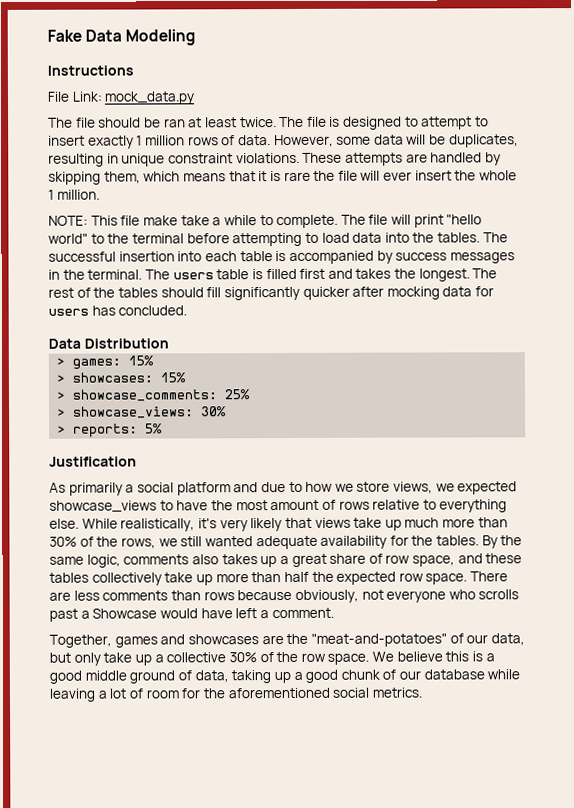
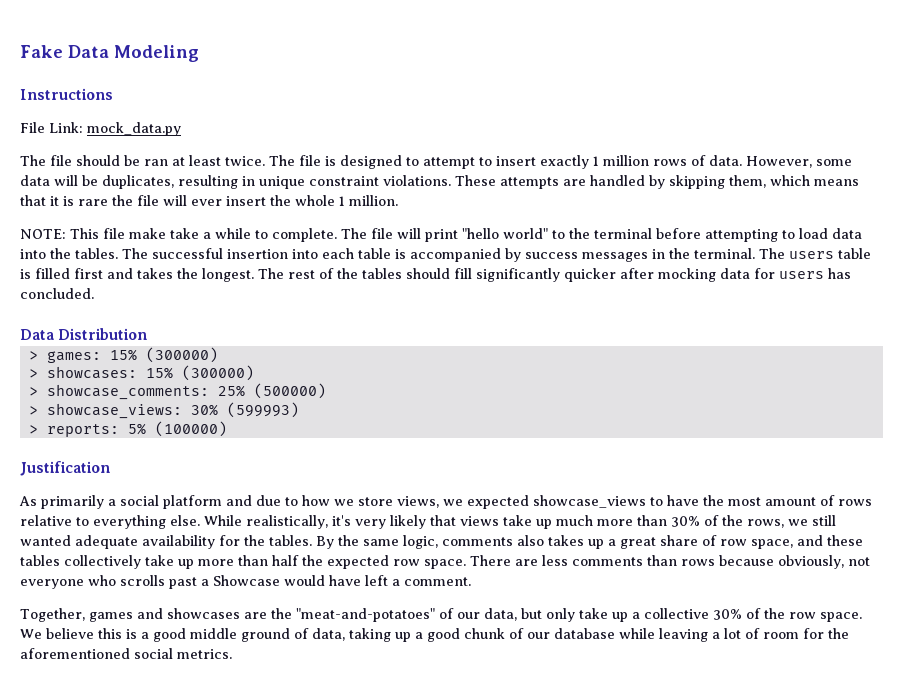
- > games: 15%
+ > games: 15% (300000)
- > showcases: 15%
+ > showcases: 15% (300000)
- > showcase_comments: 25%
+ > showcase_comments: 25% (500000)
- > showcase_views: 30%
+ > showcase_views: 30% (599993)
- > reports: 5%
+ > reports: 5% (100000)

